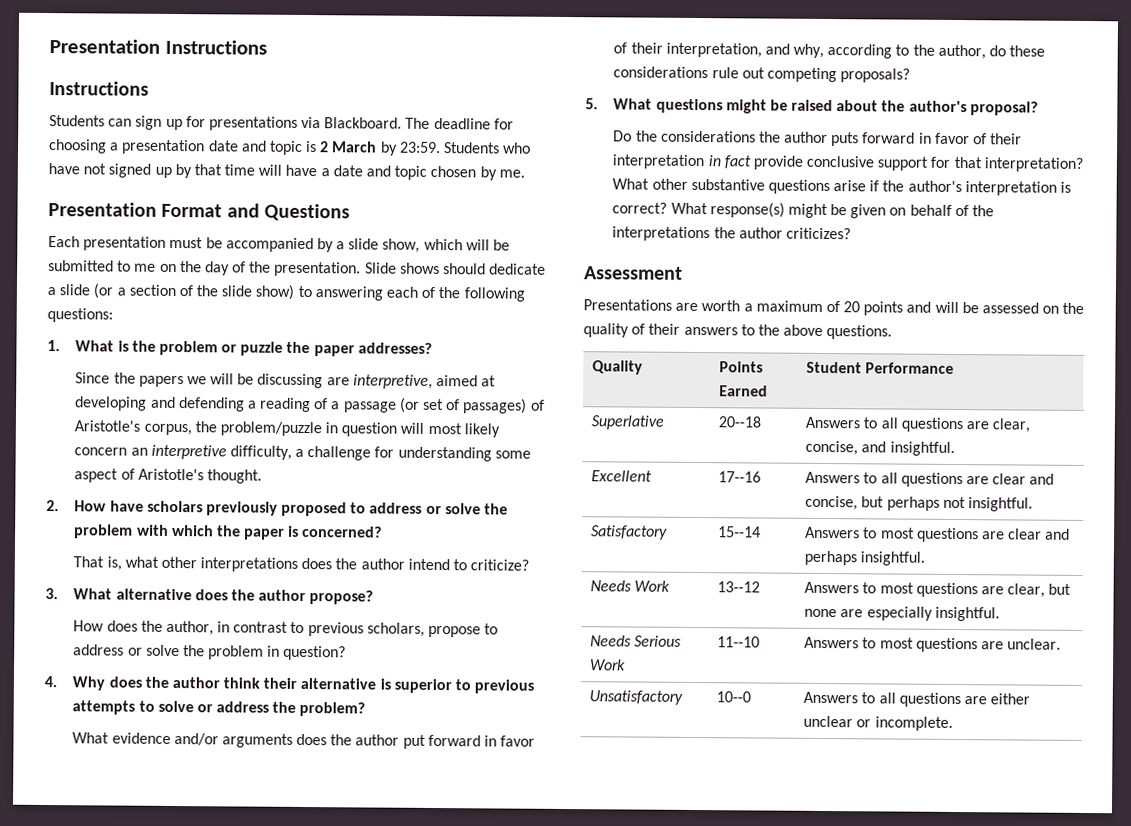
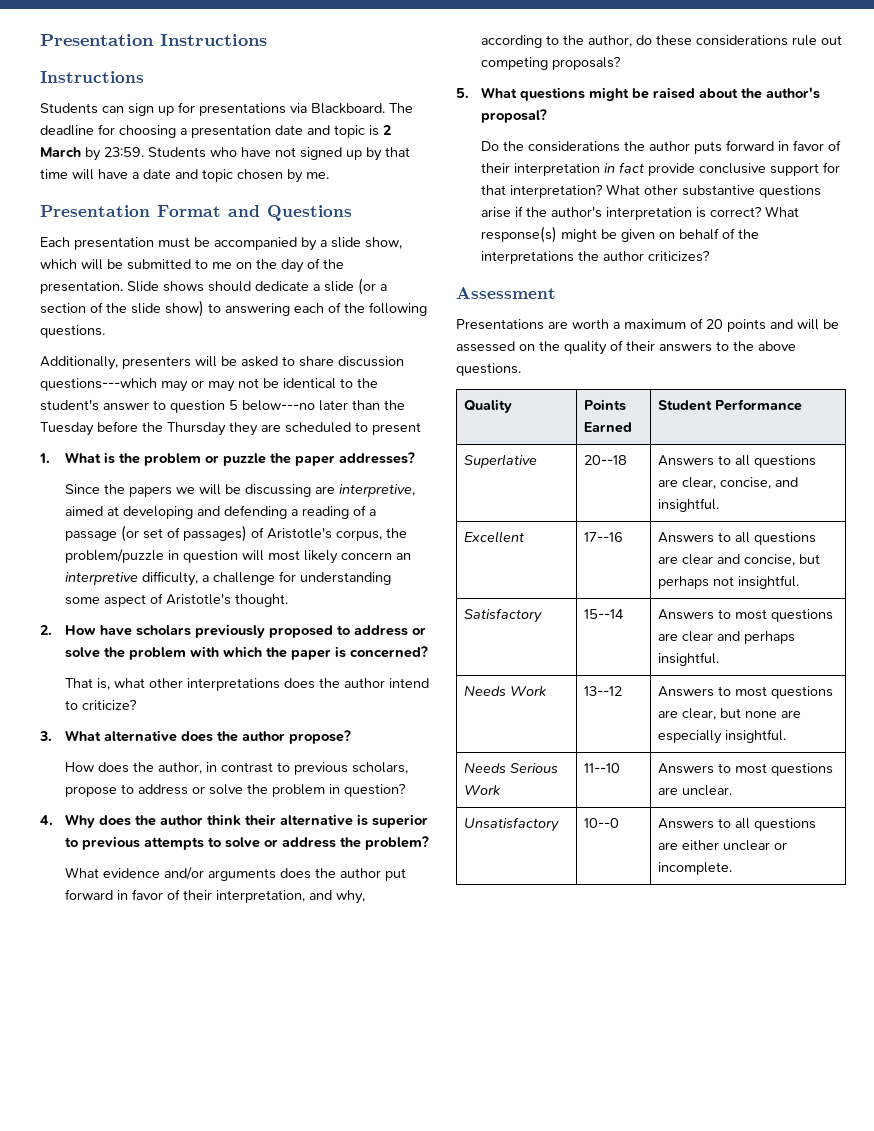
- Slide shows should dedicate a slide (or a section of the slide show) to answering each of the following questions:
+ Slide shows should dedicate a slide (or a section of the slide show) to answering each of the following questions.
+ Additionally, presenters will be asked to share discussion questions---which may or may not be identical to the student's answer to question 5 below---no later than the Tuesday before the Thursday they are scheduled to present

